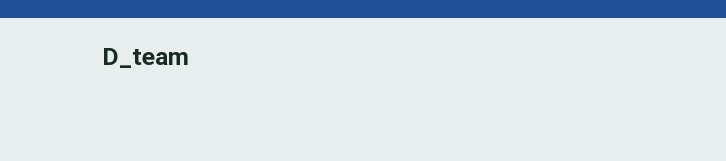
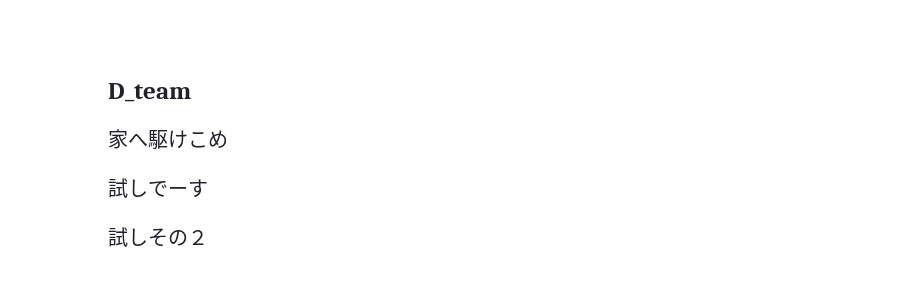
+ 家へ駆けこめ
+ 試しでーす
+ 試しその２

